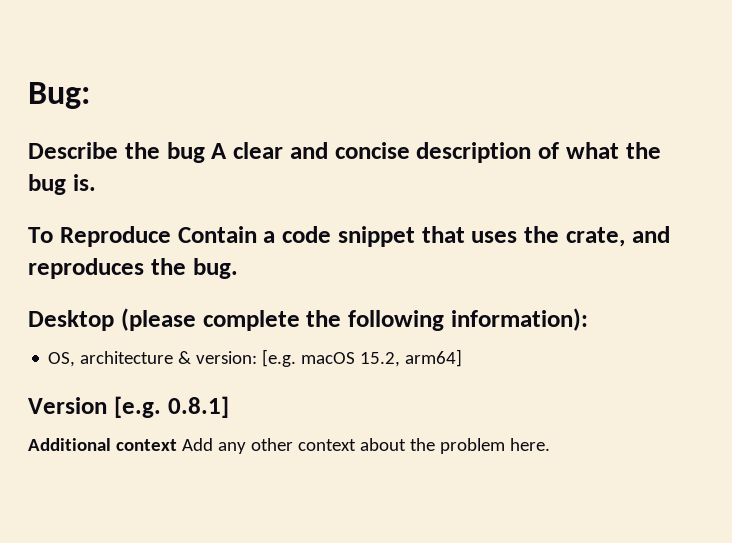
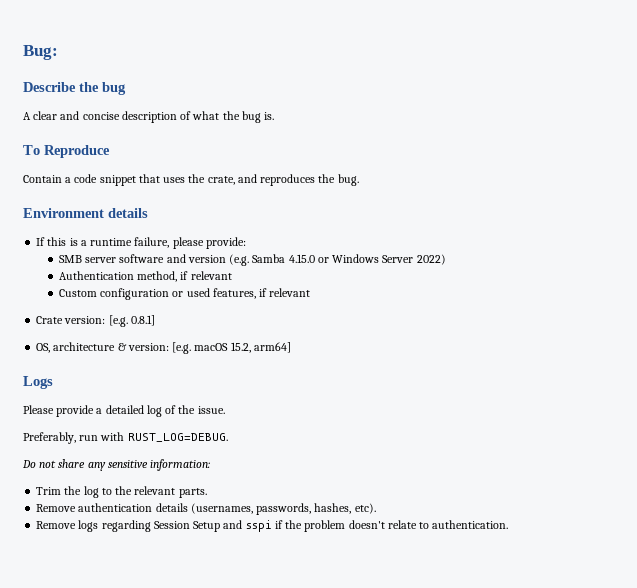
- Describe the bug A clear and concise description of what the bug is.
+ Describe the bug
+ A clear and concise description of what the bug is.
- To Reproduce Contain a code snippet that uses the crate, and reproduces the bug.
+ To Reproduce
+ Contain a code snippet that uses the crate, and reproduces the bug.
- Desktop (please complete the following information):
+ Environment details
+ If this is a runtime failure, please provide:
+ SMB server software and version (e.g. Samba 4.15.0 or Windows Server 2022)
+ Authentication method, if relevant
+ Custom configuration or used features, if relevant
+ Crate version: [e.g. 0.8.1]
- Version [e.g. 0.8.1]
- Additional context Add any other context about the problem here.
+ Logs
+ Please provide a detailed log of the issue.
+ Preferably, run with RUST_LOG=DEBUG.
+ Do not share any sensitive information:
+ Trim the log to the relevant parts.
+ Remove authentication details (usernames, passwords, hashes, etc).
+ Remove logs regarding Session Setup and sspi if the problem doesn't relate to authentication.

